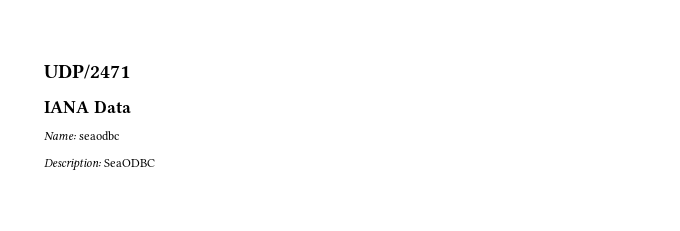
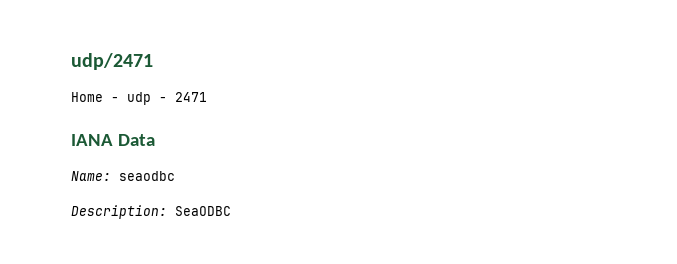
- UDP/2471
+ udp/2471
+ Home - udp - 2471

